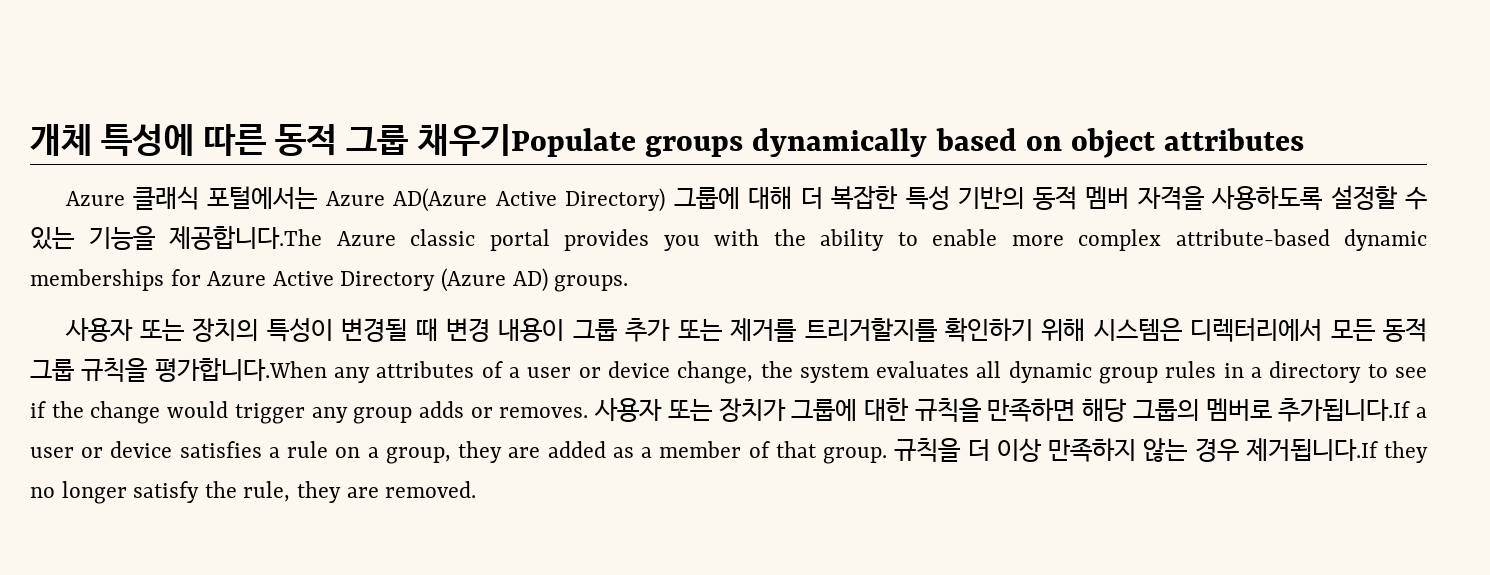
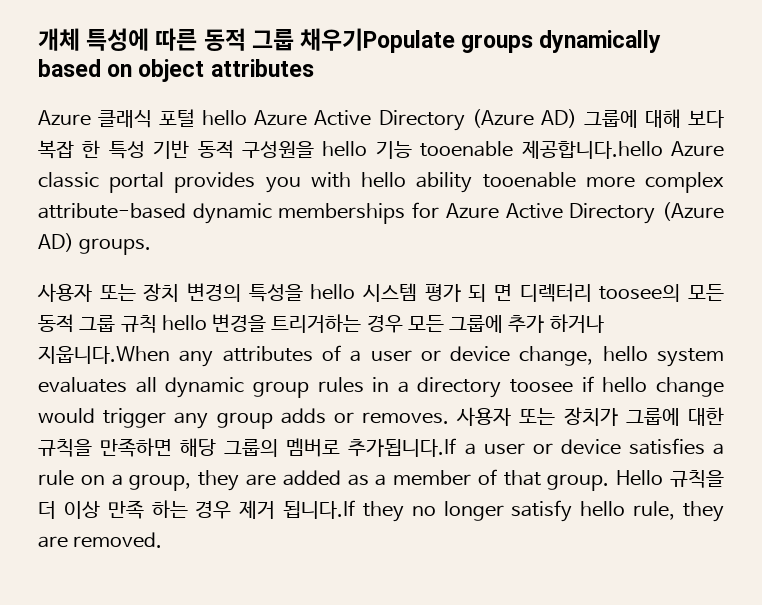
- Azure 클래식 포털에서는 Azure AD(Azure Active Directory) 그룹에 대해 더 복잡한 특성 기반의 동적 멤버 자격을 사용하도록 설정할 수 있는 기능을 제공합니다.The Azure classic portal provides you with the ability to enable more complex attribute-based dynamic memberships for Azure Active Directory (Azure AD) groups.
+ Azure 클래식 포털 hello Azure Active Directory (Azure AD) 그룹에 대해 보다 복잡 한 특성 기반 동적 구성원을 hello 기능 tooenable 제공합니다.hello Azure classic portal provides you with hello ability tooenable more complex attribute-based dynamic memberships for Azure Active Directory (Azure AD) groups.
- 사용자 또는 장치의 특성이 변경될 때 변경 내용이 그룹 추가 또는 제거를 트리거할지를 확인하기 위해 시스템은 디렉터리에서 모든 동적 그룹 규칙을 평가합니다.When any attributes of a user or device change, the system evaluates all dynamic group rules in a directory to see if the change would trigger any group adds or removes.
+ 사용자 또는 장치 변경의 특성을 hello 시스템 평가 되 면 디렉터리 toosee의 모든 동적 그룹 규칙 hello 변경을 트리거하는 경우 모든 그룹에 추가 하거나 지웁니다.When any attributes of a user or device change, hello system evaluates all dynamic group rules in a directory toosee if hello change would trigger any group adds or removes.
- 규칙을 더 이상 만족하지 않는 경우 제거됩니다.If they no longer satisfy the rule, they are removed.
+ Hello 규칙을 더 이상 만족 하는 경우 제거 됩니다.If they no longer satisfy hello rule, they are removed.

